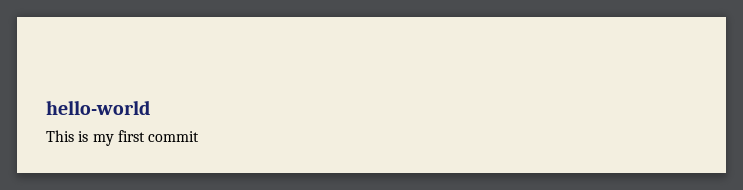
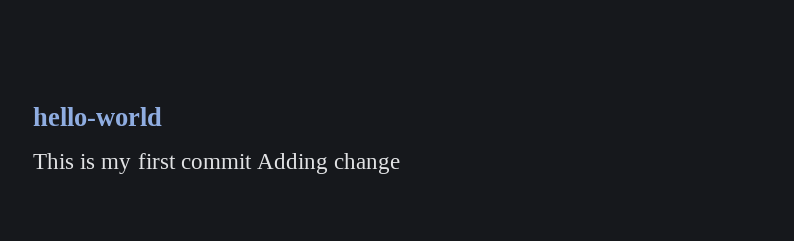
- This is my first commit
+ This is my first commit Adding change

